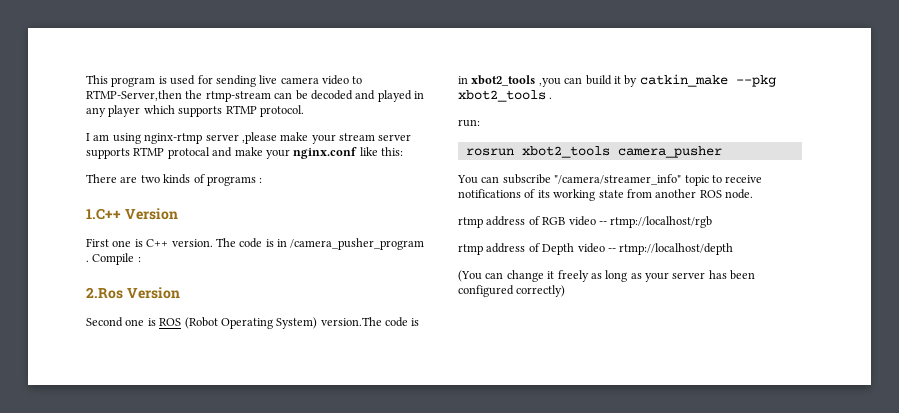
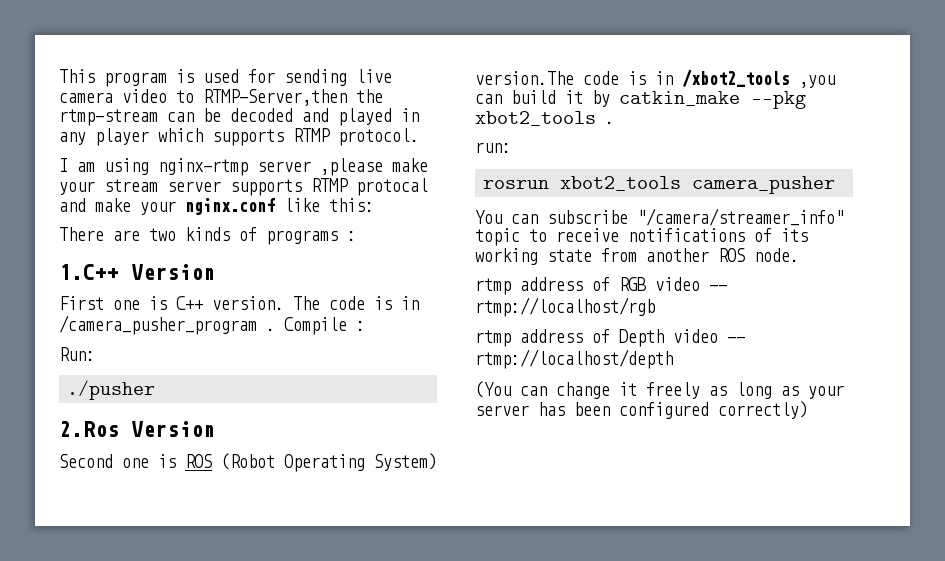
+ Run:
+ ./pusher
- Second one is ROS (Robot Operating System) version.The code is in xbot2_tools ,you can build it by catkin_make --pkg xbot2_tools .
+ Second one is ROS (Robot Operating System) version.The code is in /xbot2_tools ,you can build it by catkin_make --pkg xbot2_tools .

